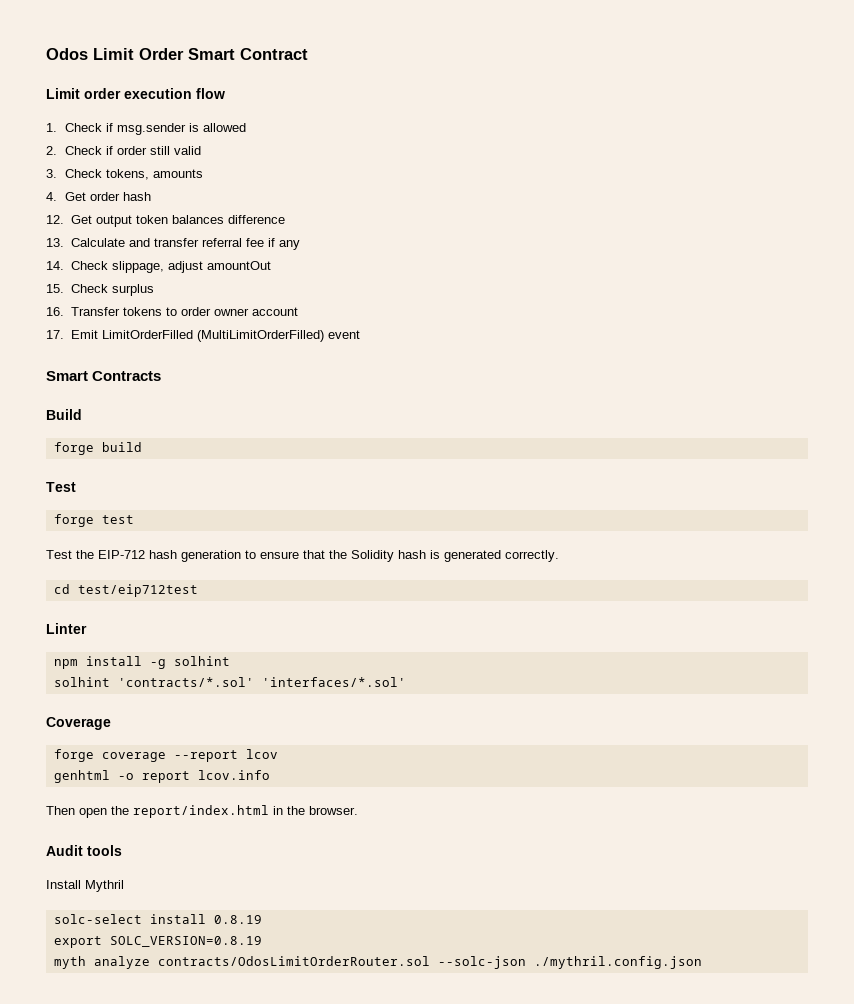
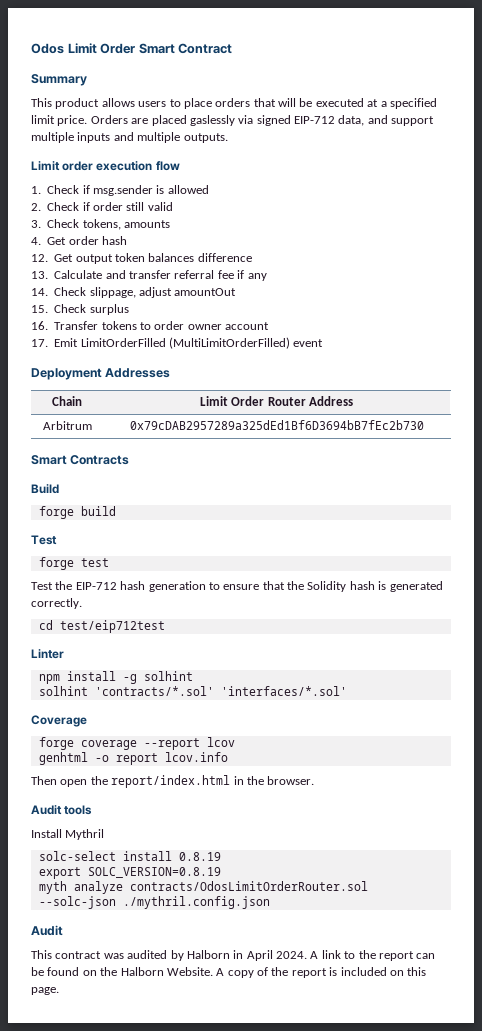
+ Summary
+ This product allows users to place orders that will be executed at a specified limit price. Orders are placed gaslessly via signed EIP-712 data, and support multiple inputs and multiple outputs.
+ Deployment Addresses
+ Chain | Limit Order Router Address
+ Arbitrum | 0x79cDAB2957289a325dEd1Bf6D3694bB7fEc2b730
  myth analyze contracts/OdosLimitOrderRouter.sol --solc-json ./mythril.config.json
+ Audit
+ This contract was audited by Halborn in April 2024. A link to the report can be found on the Halborn Website. A copy of the report is included on this page.

